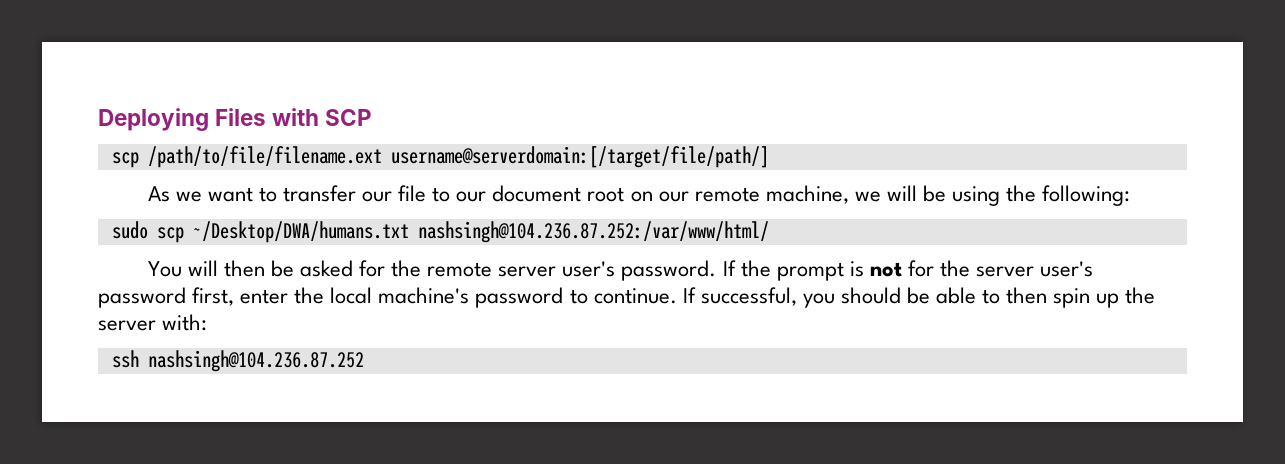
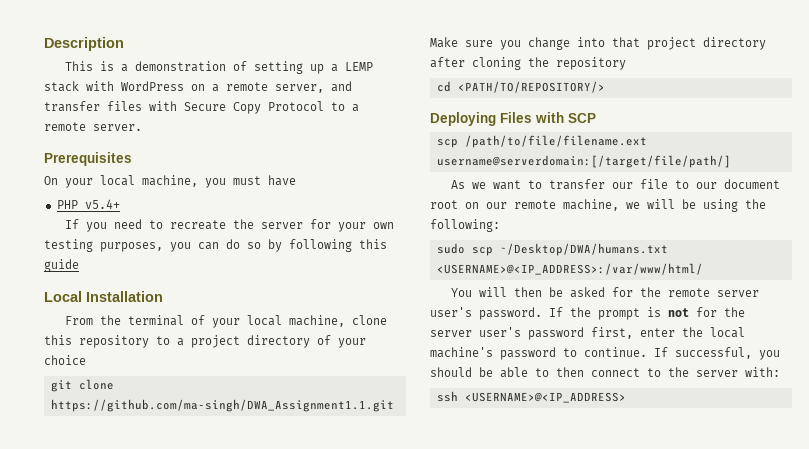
+ Description
+ This is a demonstration of setting up a LEMP stack with WordPress on a remote server, and transfer files with Secure Copy Protocol to a remote server.
+ Prerequisites
+ On your local machine, you must have
+ PHP v5.4+
+ If you need to recreate the server for your own testing purposes, you can do so by following this guide
+ Local Installation
+ From the terminal of your local machine, clone this repository to a project directory of your choice
+ git clone https://github.com/ma-singh/DWA_Assignment1.1.git
+ Make sure you change into that project directory after cloning the repository
+ cd <PATH/TO/REPOSITORY/>
- sudo scp ~/Desktop/DWA/humans.txt nashsingh@104.236.87.252:/var/www/html/
+ sudo scp ~/Desktop/DWA/humans.txt <USERNAME>@<IP_ADDRESS>:/var/www/html/
- If successful, you should be able to then spin up the server with:
+ If successful, you should be able to then connect to the server with:
- ssh nashsingh@104.236.87.252
+ ssh <USERNAME>@<IP_ADDRESS>

